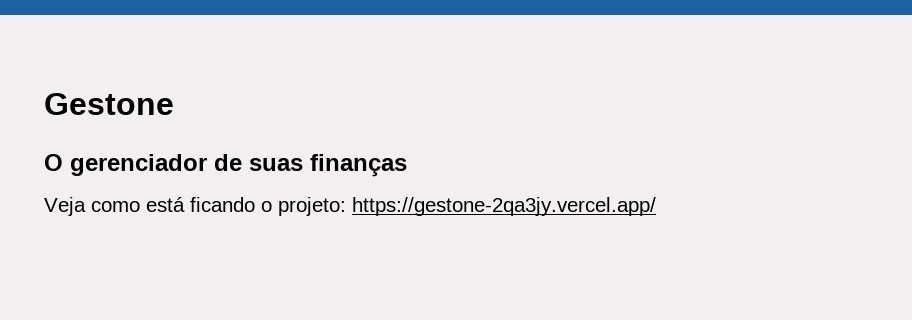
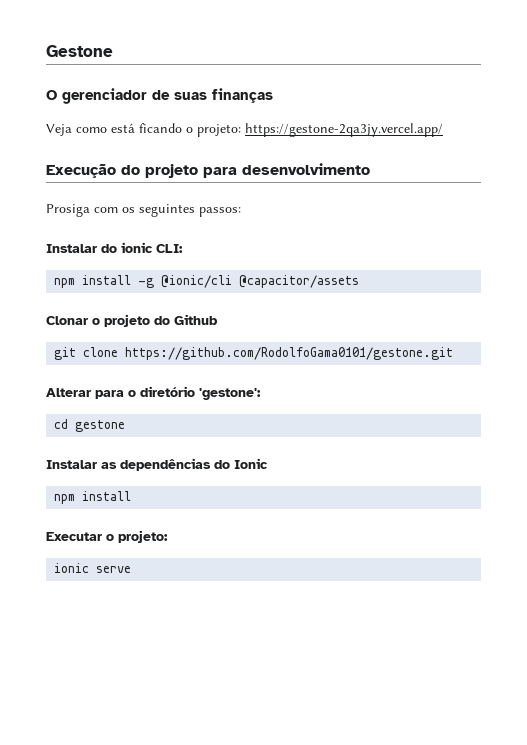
+ Execução do projeto para desenvolvimento
+ Prosiga com os seguintes passos:
+ Instalar do ionic CLI:
+ npm install -g @ionic/cli @capacitor/assets
+ Clonar o projeto do Github
+ git clone https://github.com/RodolfoGama0101/gestone.git
+ Alterar para o diretório 'gestone':
+ cd gestone
+ Instalar as dependências do Ionic
+ npm install
+ Executar o projeto:
+ ionic serve

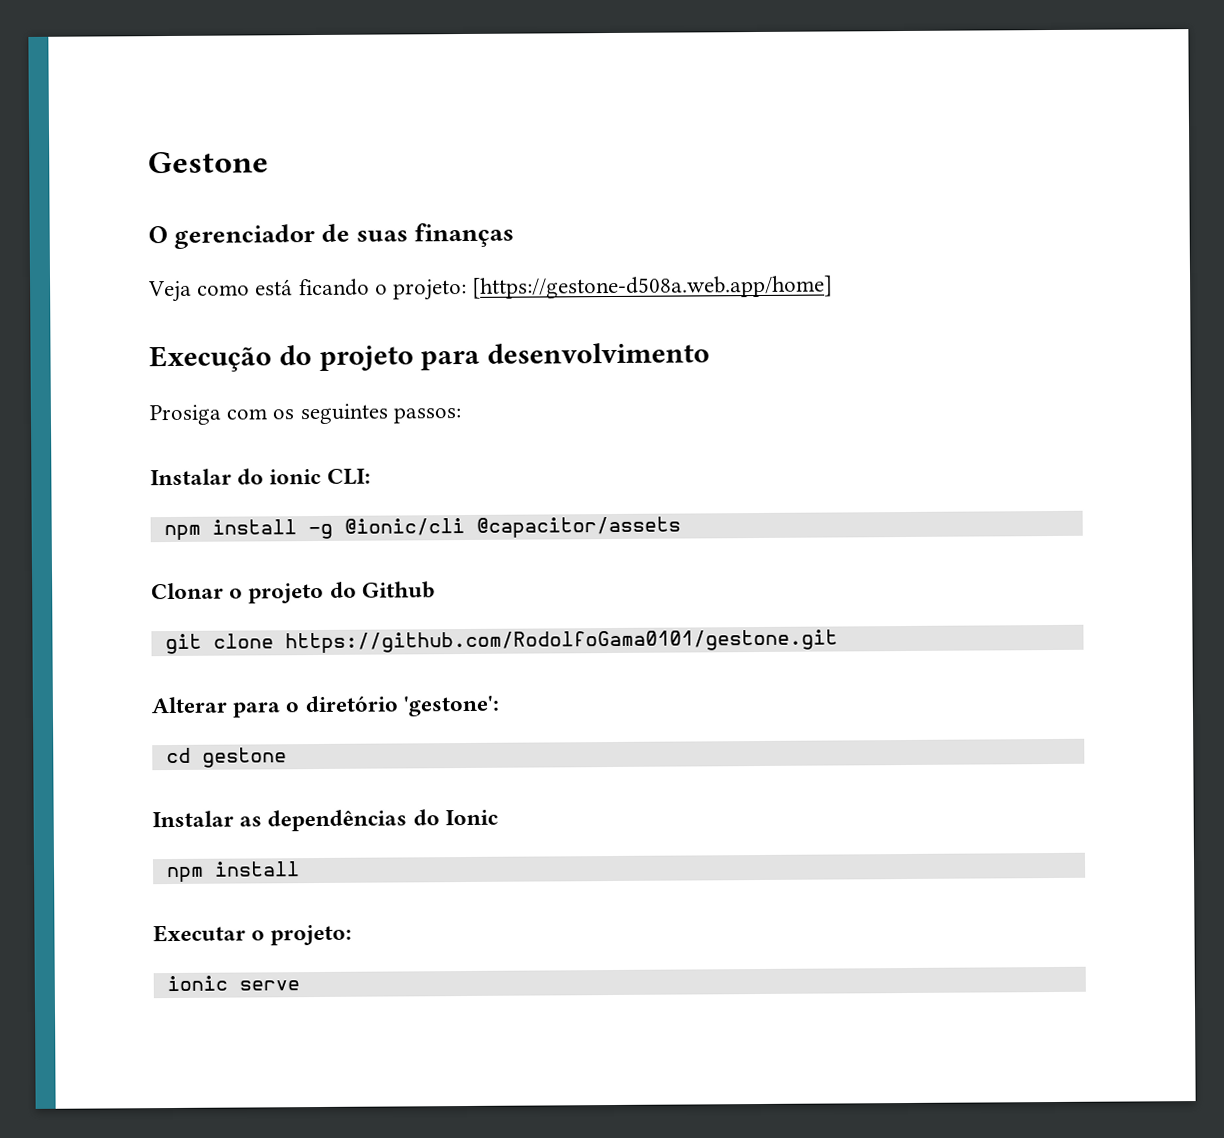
- Veja como está ficando o projeto: https://gestone-2qa3jy.vercel.app/
+ Veja como está ficando o projeto: [https://gestone-d508a.web.app/home]

